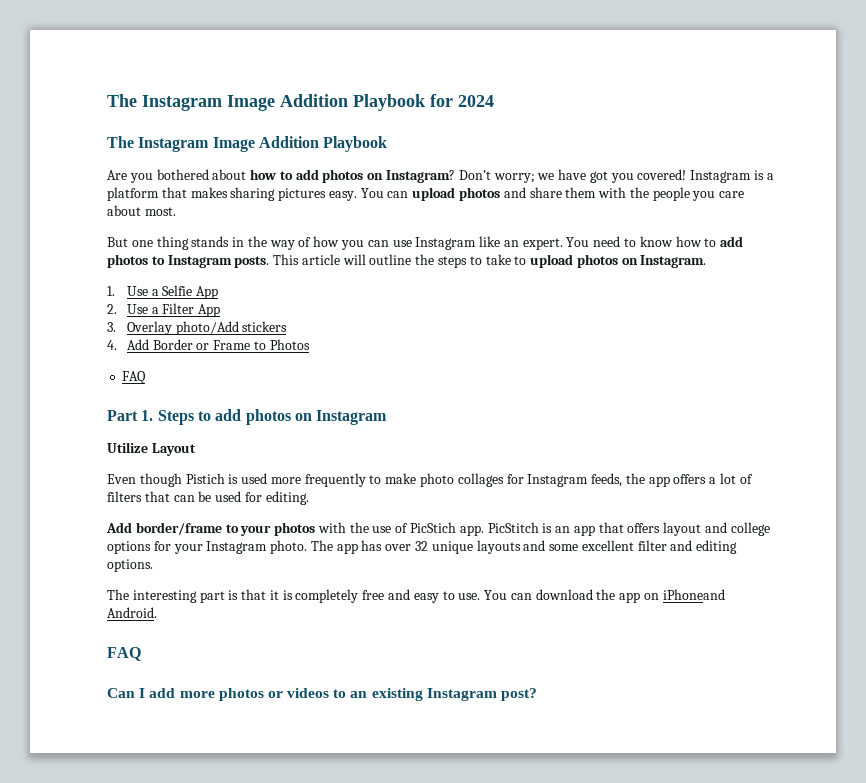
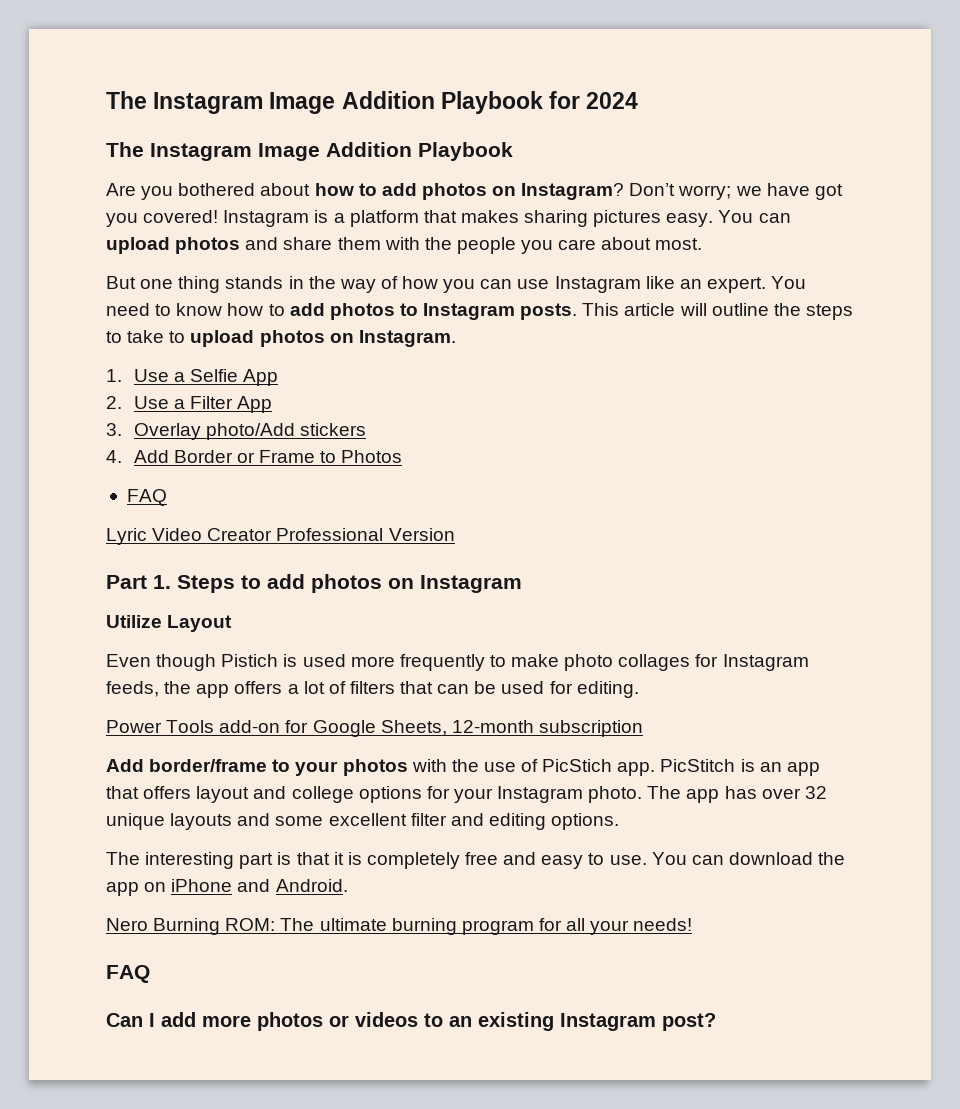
+ Lyric Video Creator Professional Version
+ Power Tools add-on for Google Sheets, 12-month subscription
- You can download the app on iPhoneand Android.
+ You can download the app on iPhone and Android.
+ Nero Burning ROM: The ultimate burning program for all your needs!

